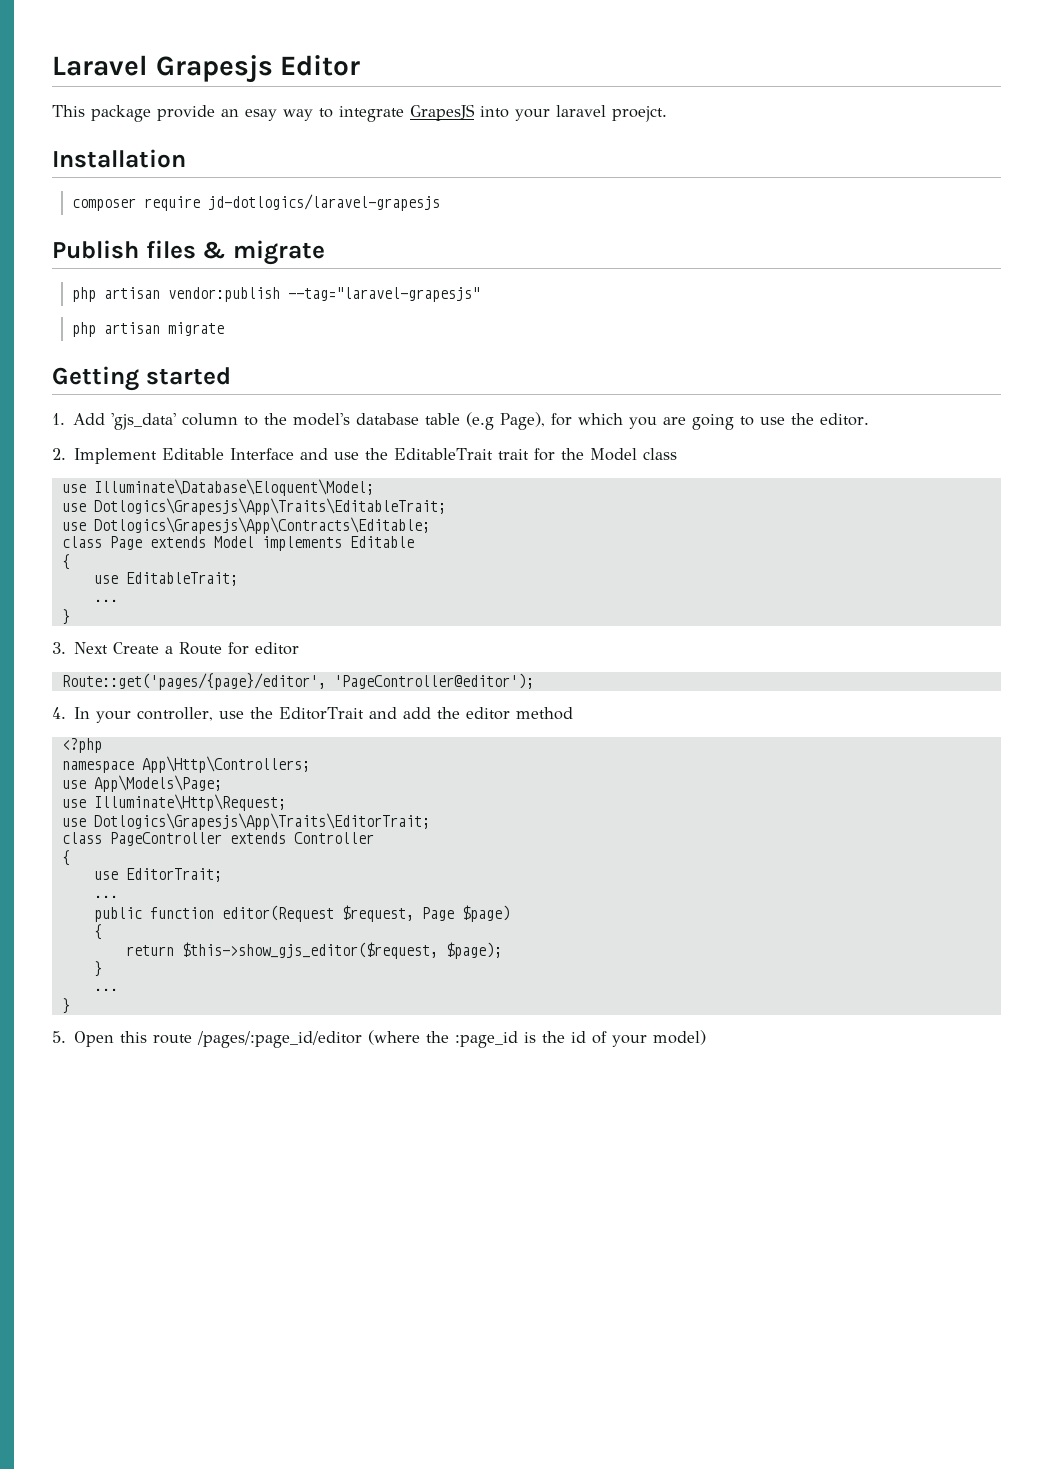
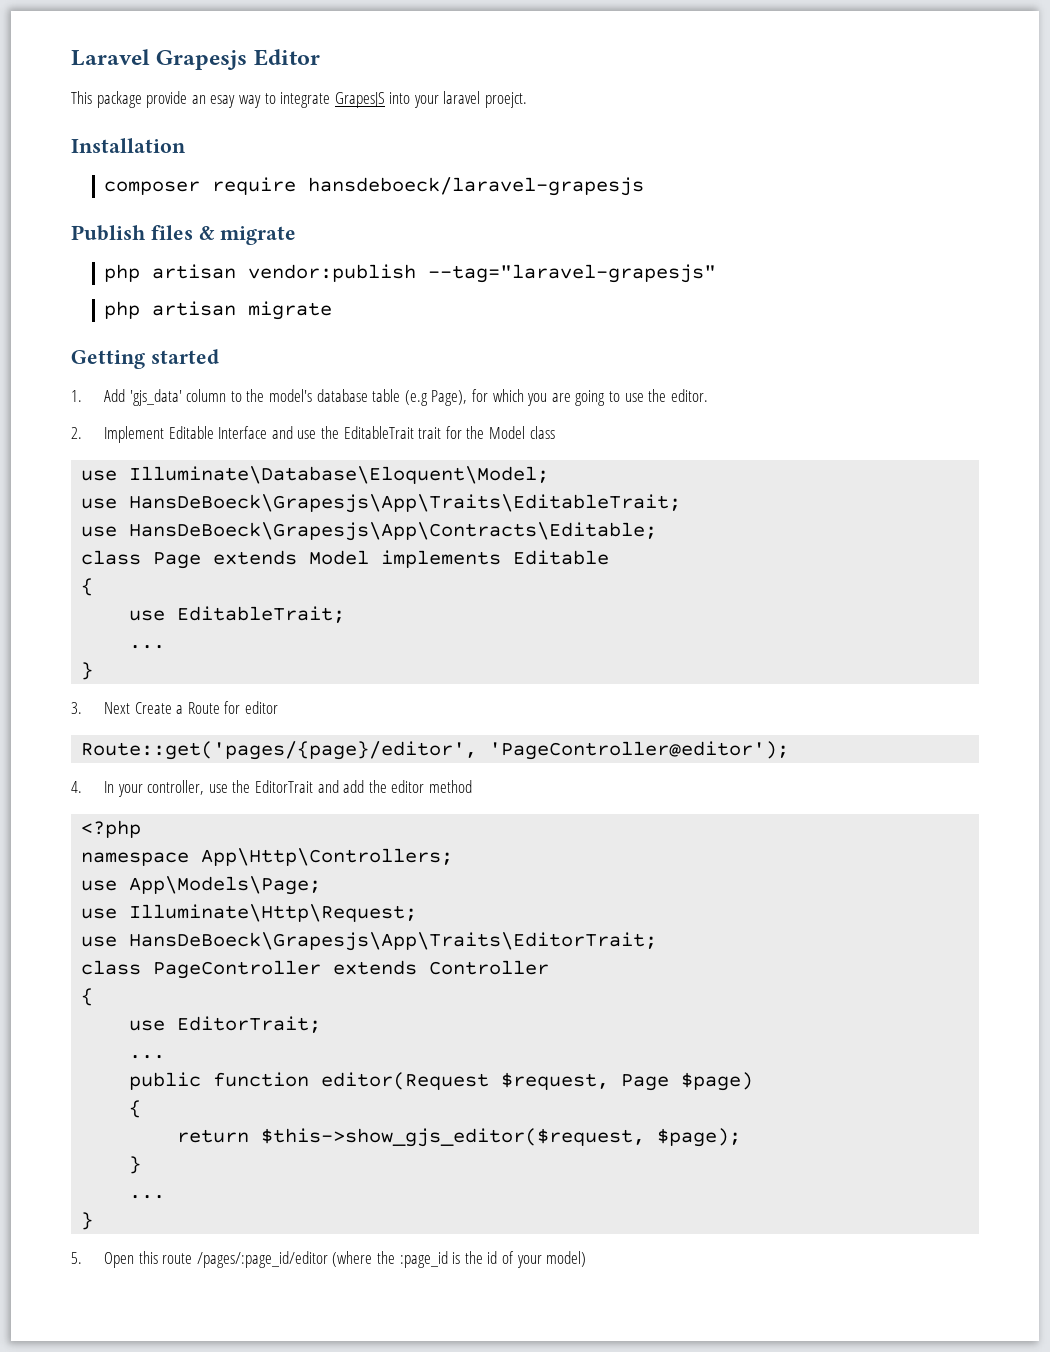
- composer require jd-dotlogics/laravel-grapesjs
+ composer require hansdeboeck/laravel-grapesjs
- use Dotlogics\Grapesjs\App\Traits\EditableTrait;
- use Dotlogics\Grapesjs\App\Contracts\Editable;
+ use HansDeBoeck\Grapesjs\App\Traits\EditableTrait;
+ use HansDeBoeck\Grapesjs\App\Contracts\Editable;
- use Dotlogics\Grapesjs\App\Traits\EditorTrait;
+ use HansDeBoeck\Grapesjs\App\Traits\EditorTrait;

